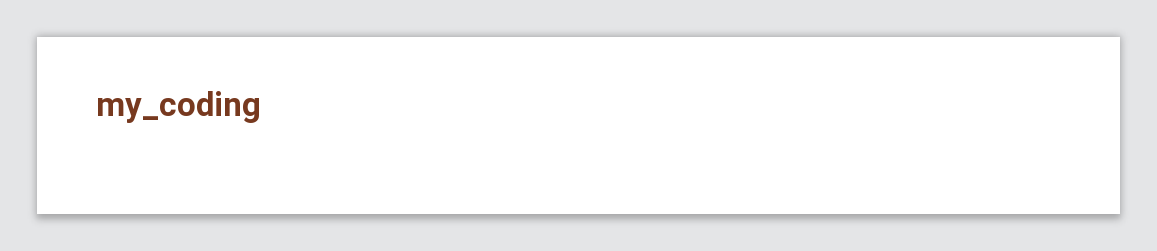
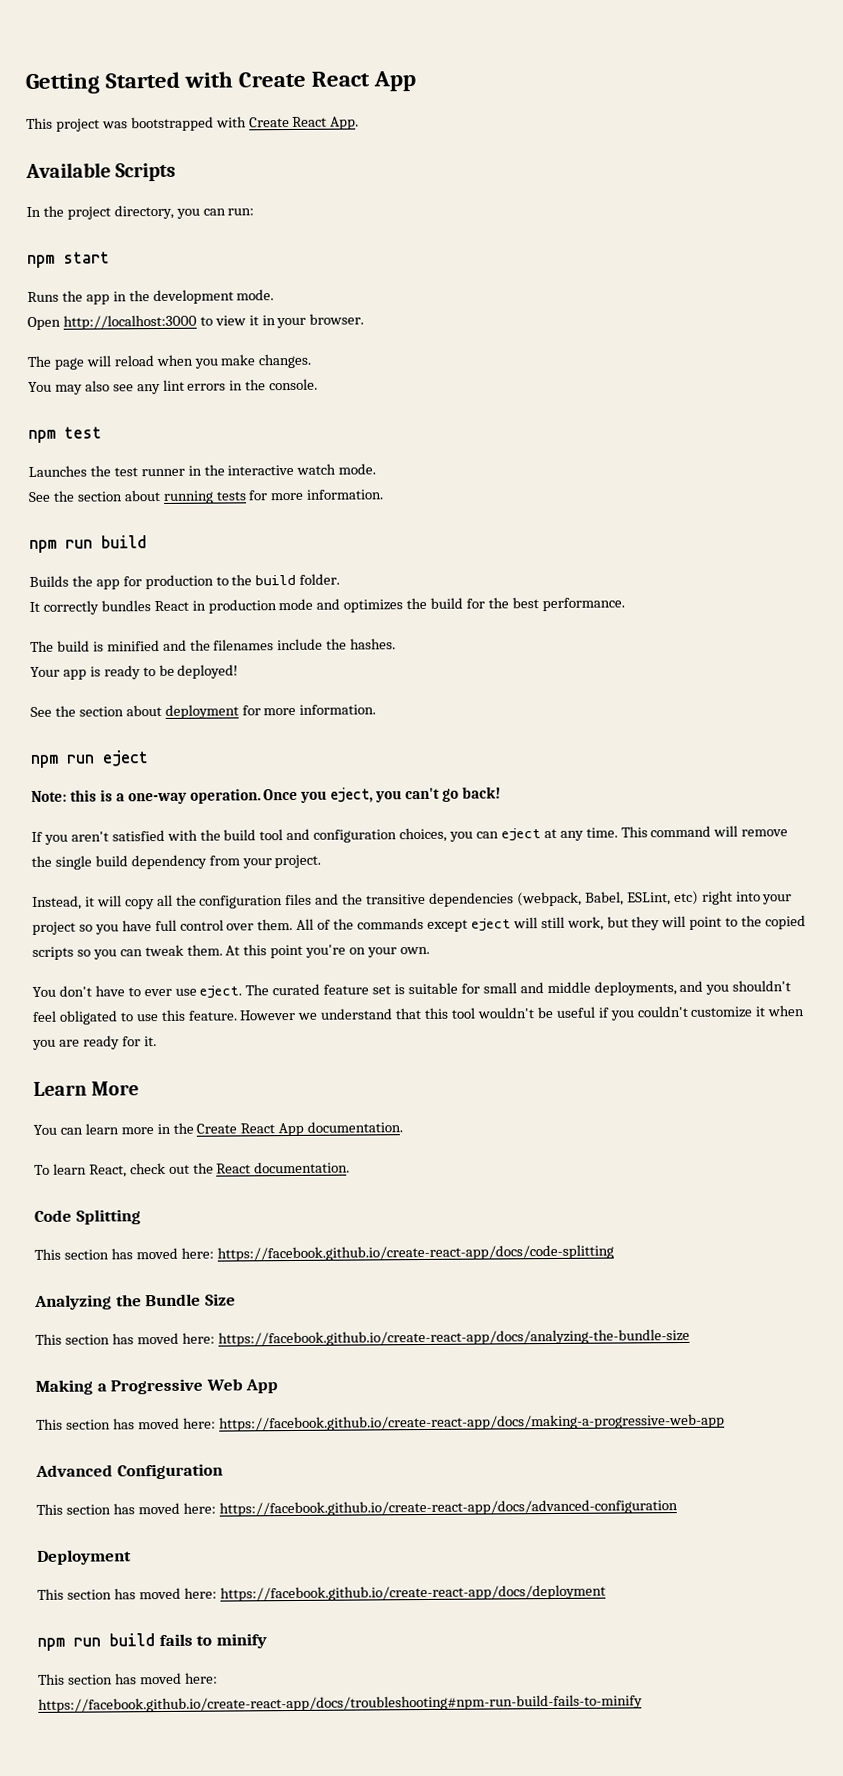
- my_coding
+ Getting Started with Create React App
+ This project was bootstrapped with Create React App.
+ Available Scripts
+ In the project directory, you can run:
+ npm start
+ Runs the app in the development mode.
+ Open http://localhost:3000 to view it in your browser.
+ The page will reload when you make changes.
+ You may also see any lint errors in the console.
+ npm test
+ Launches the test runner in the interactive watch mode.
+ See the section about running tests for more information.
+ npm run build
+ Builds the app for production to the build folder.
+ It correctly bundles React in production mode and optimizes the build for the best performance.
+ The build is minified and the filenames include the hashes.
+ Your app is ready to be deployed!
+ See the section about deployment for more information.
+ npm run eject
+ Note: this is a one-way operation. Once you eject, you can't go back!
+ If you aren't satisfied with the build tool and configuration choices, you can eject at any time. This command will remove the single build dependency from your project.
+ Instead, it will copy all the configuration files and the transitive dependencies (webpack, Babel, ESLint, etc) right into your project so you have full control over them. All of the commands except eject will still work, but they will point to the copied scripts so you can tweak them. At this point you're on your own.
+ You don't have to ever use eject. The curated feature set is suitable for small and middle deployments, and you shouldn't feel obligated to use this feature. However we understand that this tool wouldn't be useful if you couldn't customize it when you are ready for it.
+ Learn More
+ You can learn more in the Create React App documentation.
+ To learn React, check out the React documentation.
+ Code Splitting
+ This section has moved here: https://facebook.github.io/create-react-app/docs/code-splitting
+ Analyzing the Bundle Size
+ This section has moved here: https://facebook.github.io/create-react-app/docs/analyzing-the-bundle-size
+ Making a Progressive Web App
+ This section has moved here: https://facebook.github.io/create-react-app/docs/making-a-progressive-web-app
+ Advanced Configuration
+ This section has moved here: https://facebook.github.io/create-react-app/docs/advanced-configuration
+ Deployment
+ This section has moved here: https://facebook.github.io/create-react-app/docs/deployment
+ npm run build fails to minify
+ This section has moved here: https://facebook.github.io/create-react-app/docs/troubleshooting#npm-run-build-fails-to-minify

